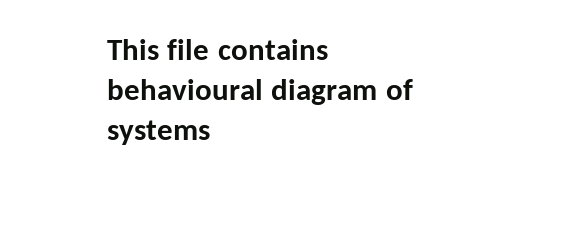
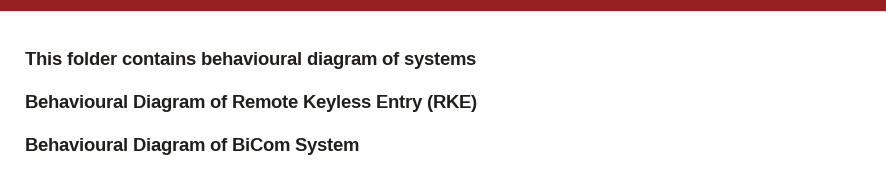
- This file contains behavioural diagram of systems
+ This folder contains behavioural diagram of systems
+ Behavioural Diagram of Remote Keyless Entry (RKE)
+ Behavioural Diagram of BiCom System

